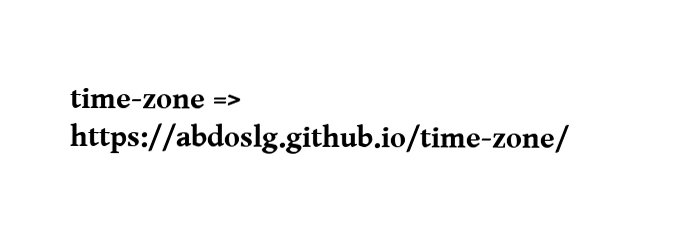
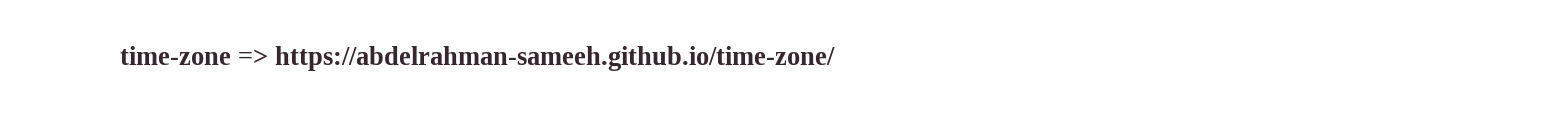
- time-zone => https://abdoslg.github.io/time-zone/
+ time-zone => https://abdelrahman-sameeh.github.io/time-zone/

